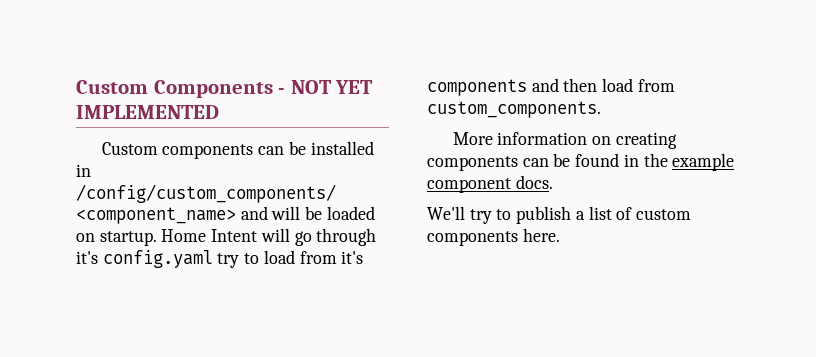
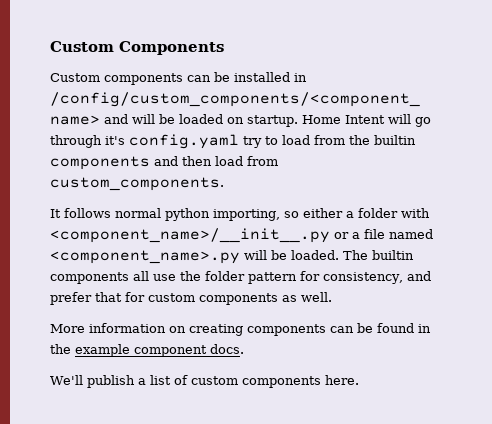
- Custom Components - NOT YET IMPLEMENTED
+ Custom Components
- Home Intent will go through it's config.yaml try to load from it's components and then load from custom_components.
+ Home Intent will go through it's config.yaml try to load from the builtin components and then load from custom_components.
+ It follows normal python importing, so either a folder with <component_name>/__init__.py or a file named <component_name>.py will be loaded. The builtin components all use the folder pattern for consistency, and prefer that for custom components as well.
- We'll try to publish a list of custom components here.
+ We'll publish a list of custom components here.

